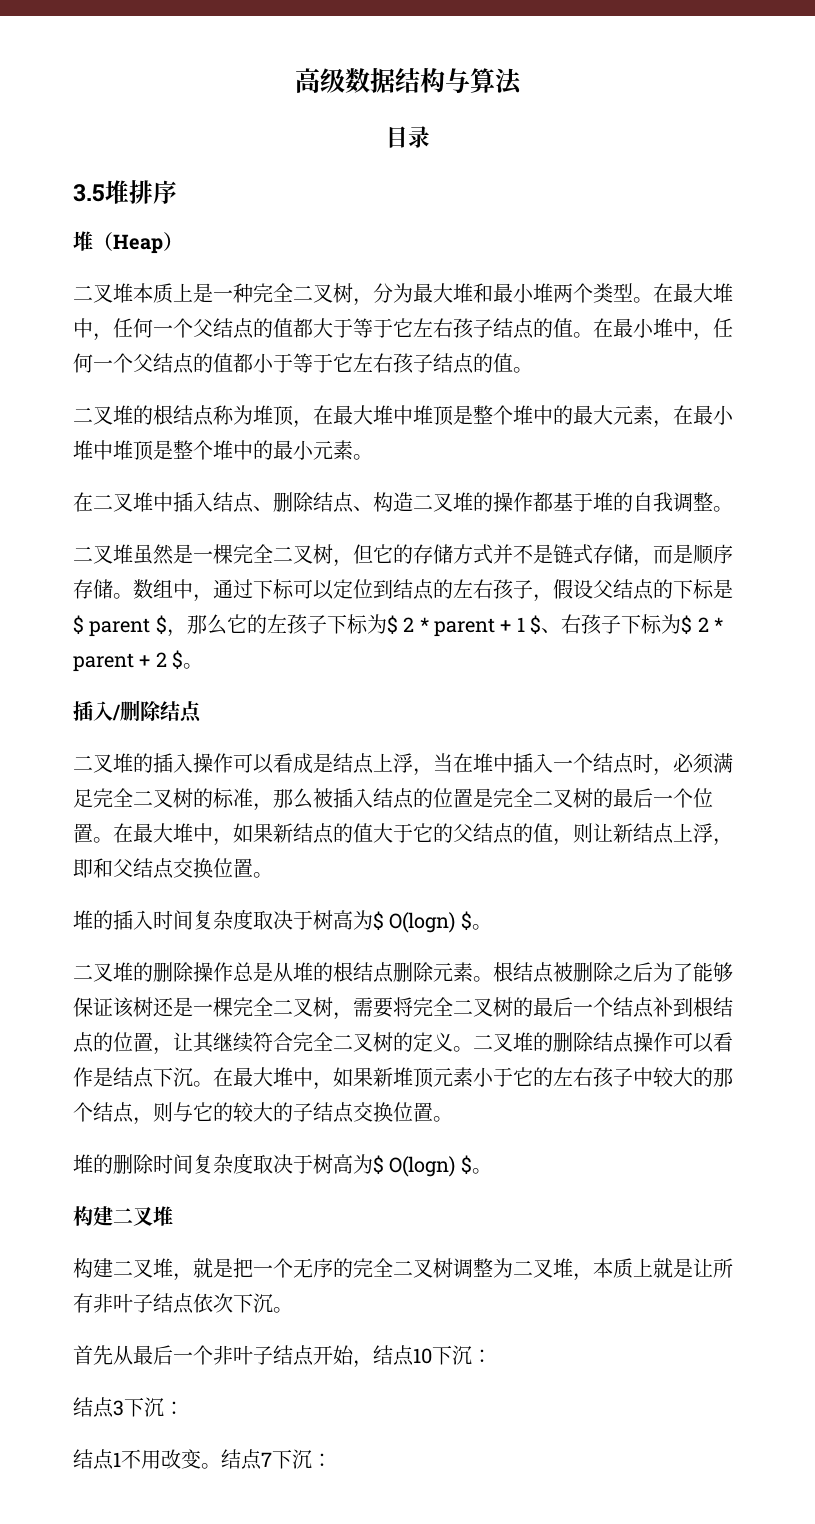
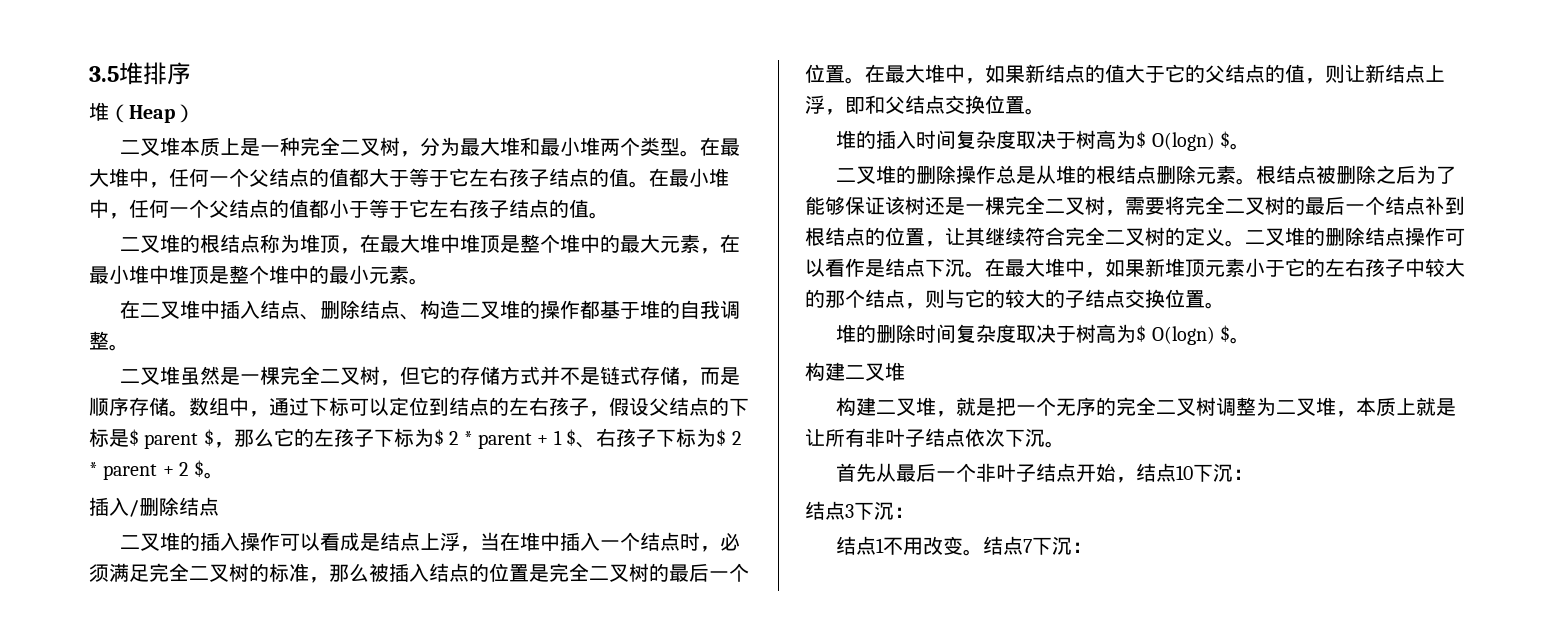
- 高级数据结构与算法
- 目录

